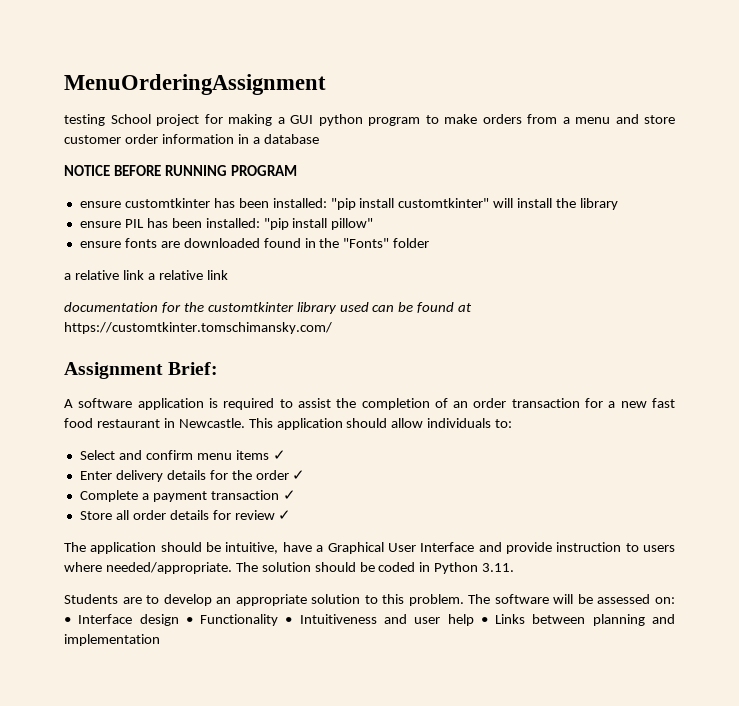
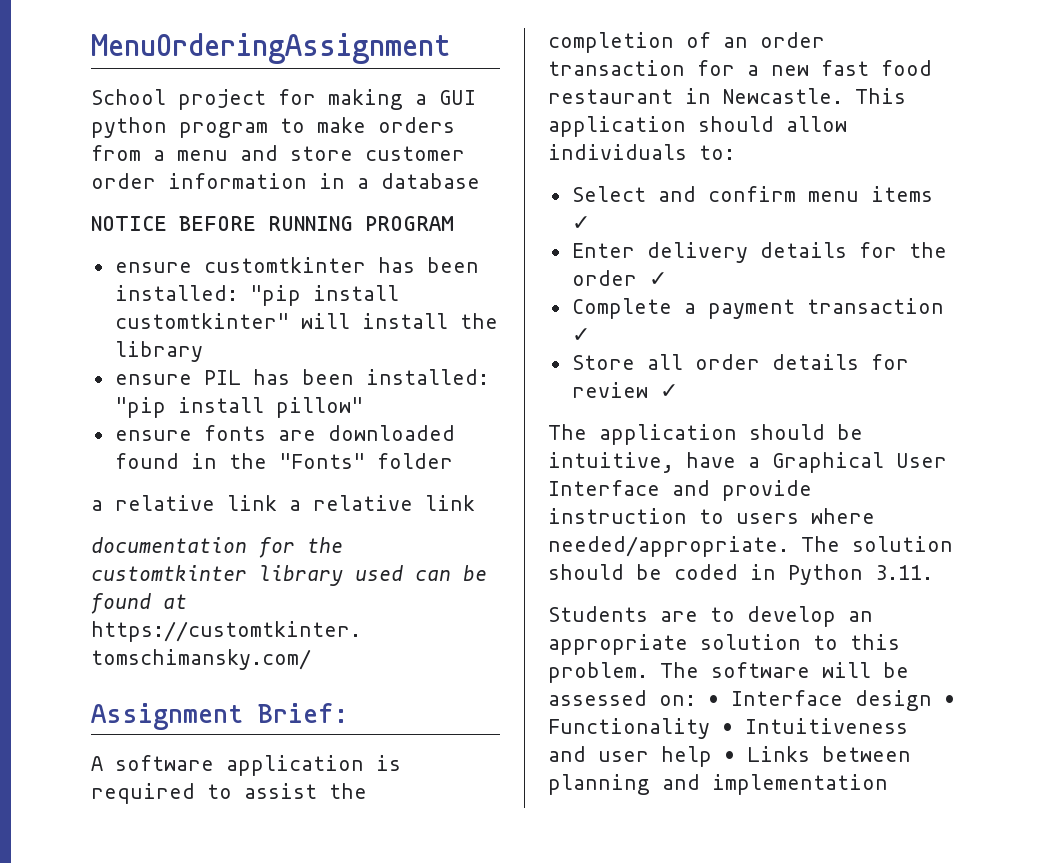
- testing School project for making a GUI python program to make orders from a menu and store customer order information in a database
+ School project for making a GUI python program to make orders from a menu and store customer order information in a database

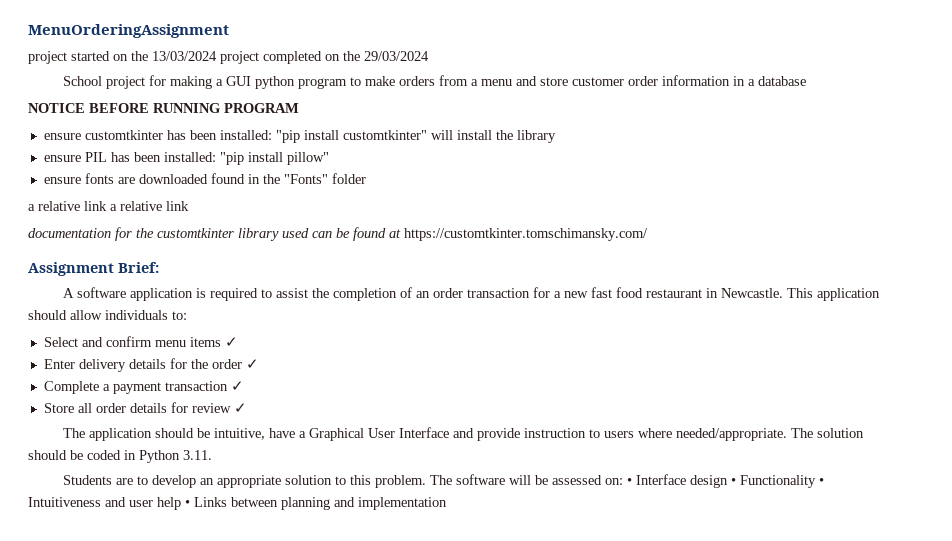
+ project started on the 13/03/2024 project completed on the 29/03/2024

